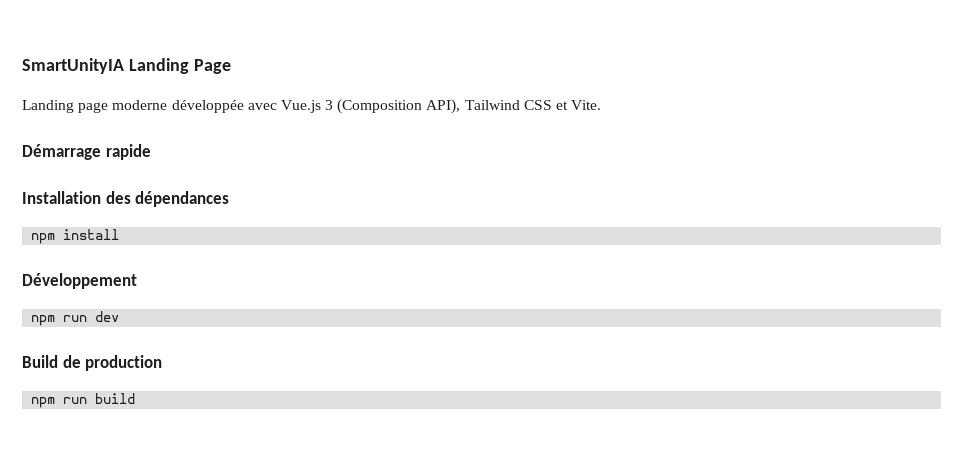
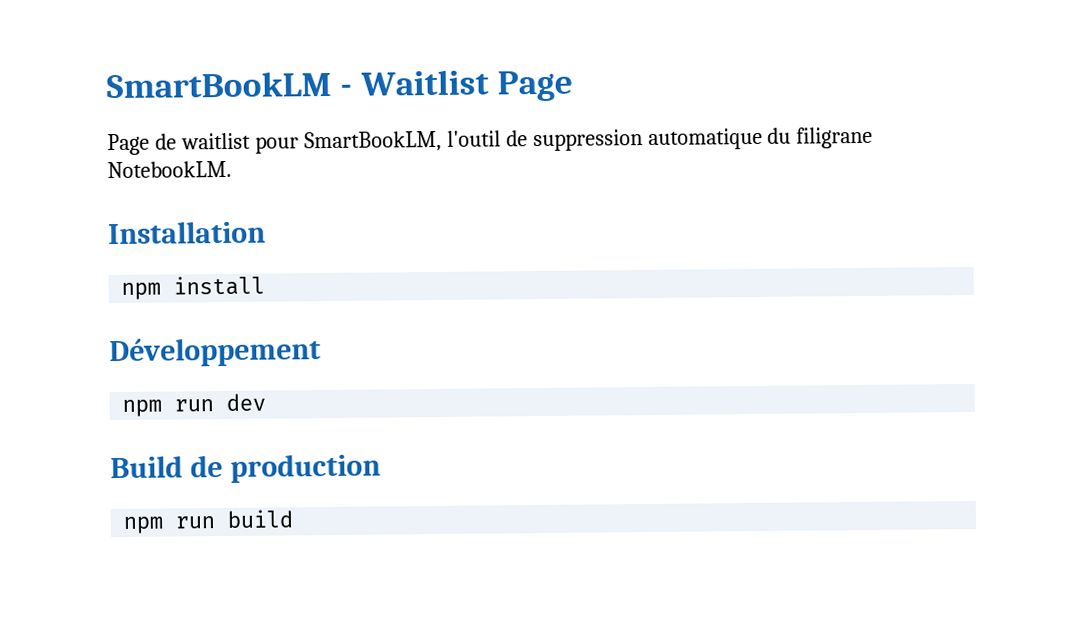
- SmartUnityIA Landing Page
- Landing page moderne développée avec Vue.js 3 (Composition API), Tailwind CSS et Vite.
- Démarrage rapide
+ SmartBookLM - Waitlist Page
+ Page de waitlist pour SmartBookLM, l'outil de suppression automatique du filigrane NotebookLM.
- Installation des dépendances
+ Installation

